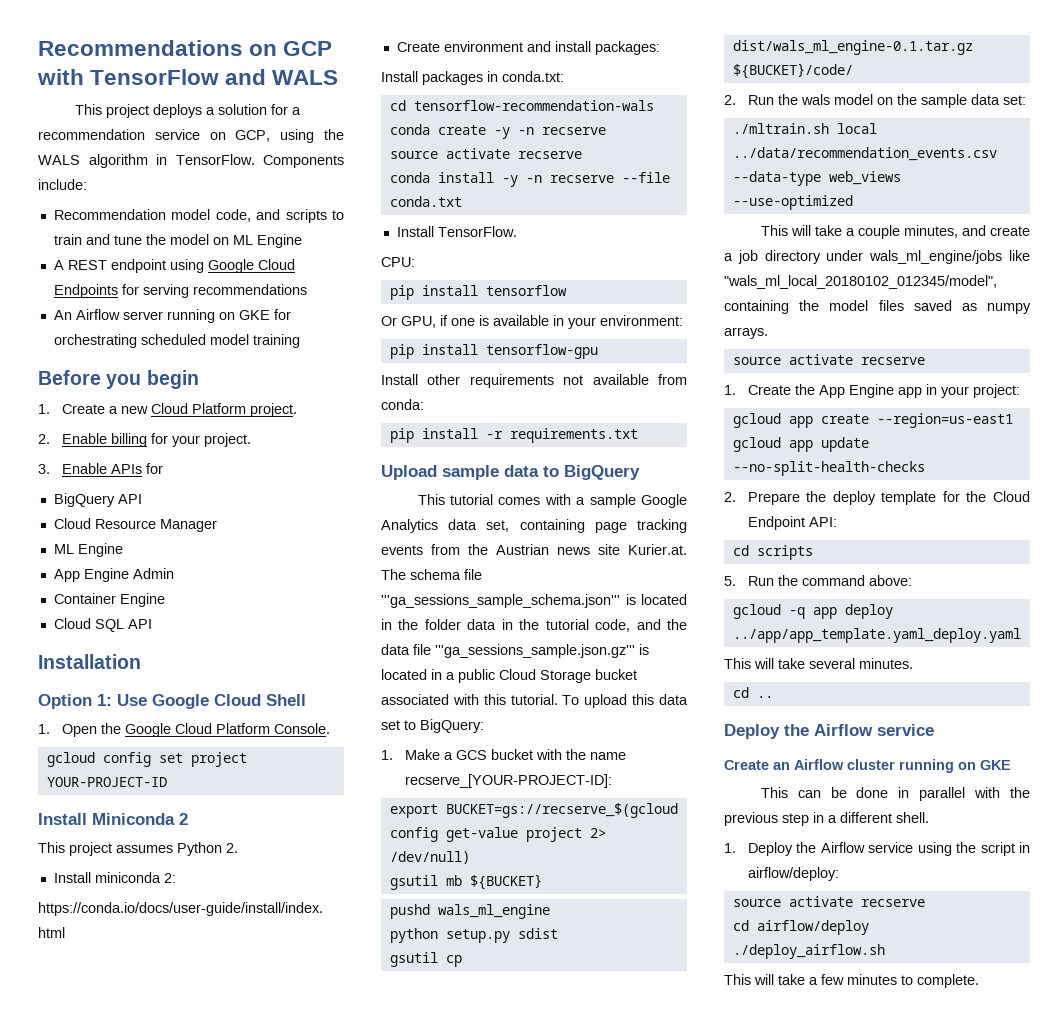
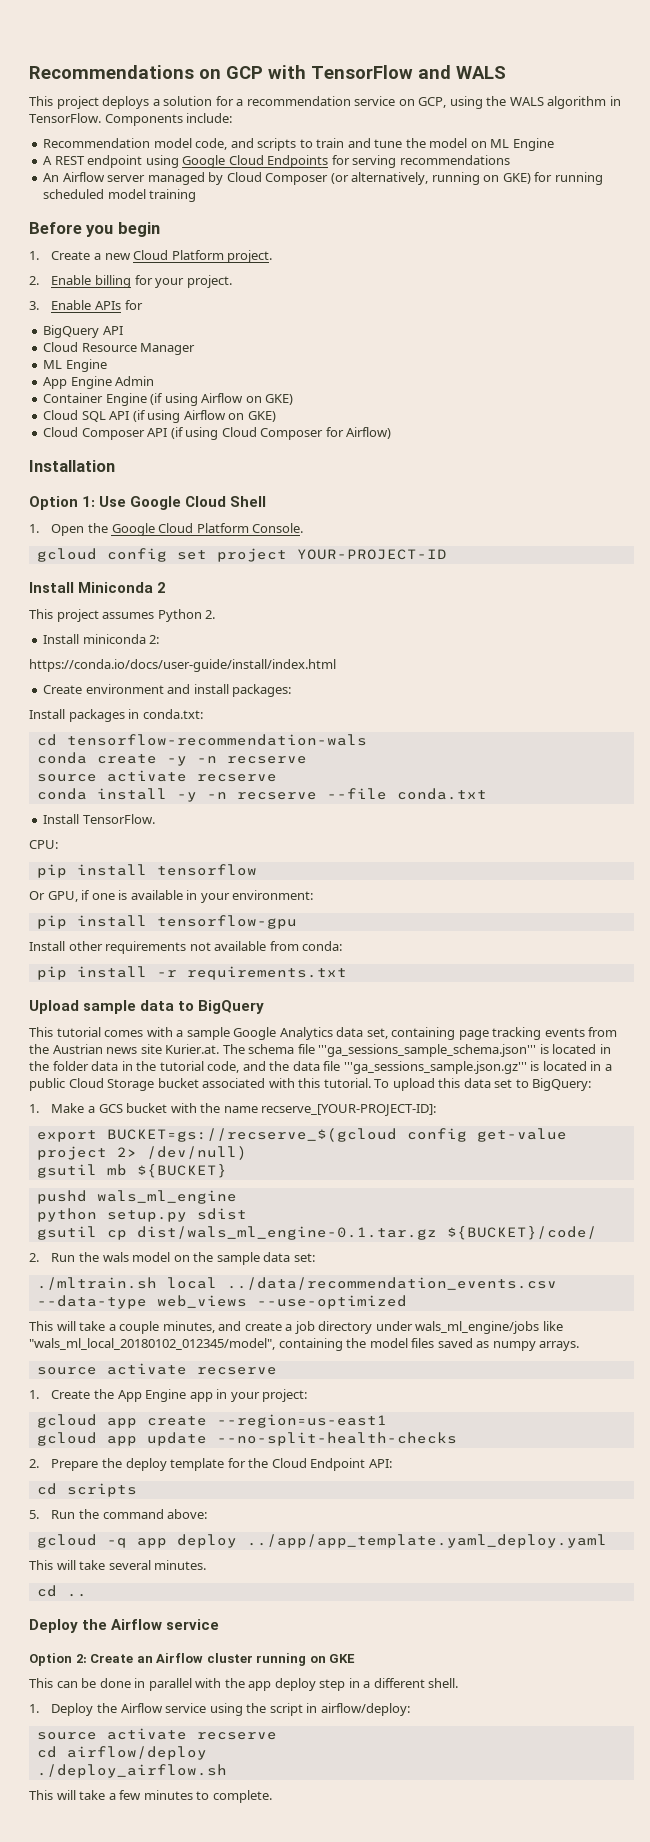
- An Airflow server running on GKE for orchestrating scheduled model training
+ An Airflow server managed by Cloud Composer (or alternatively, running on GKE) for running scheduled model training
- Container Engine
- Cloud SQL API
+ Container Engine (if using Airflow on GKE)
+ Cloud SQL API (if using Airflow on GKE)
+ Cloud Composer API (if using Cloud Composer for Airflow)
- Create an Airflow cluster running on GKE
+ Option 2: Create an Airflow cluster running on GKE
- This can be done in parallel with the previous step in a different shell.
+ This can be done in parallel with the app deploy step in a different shell.

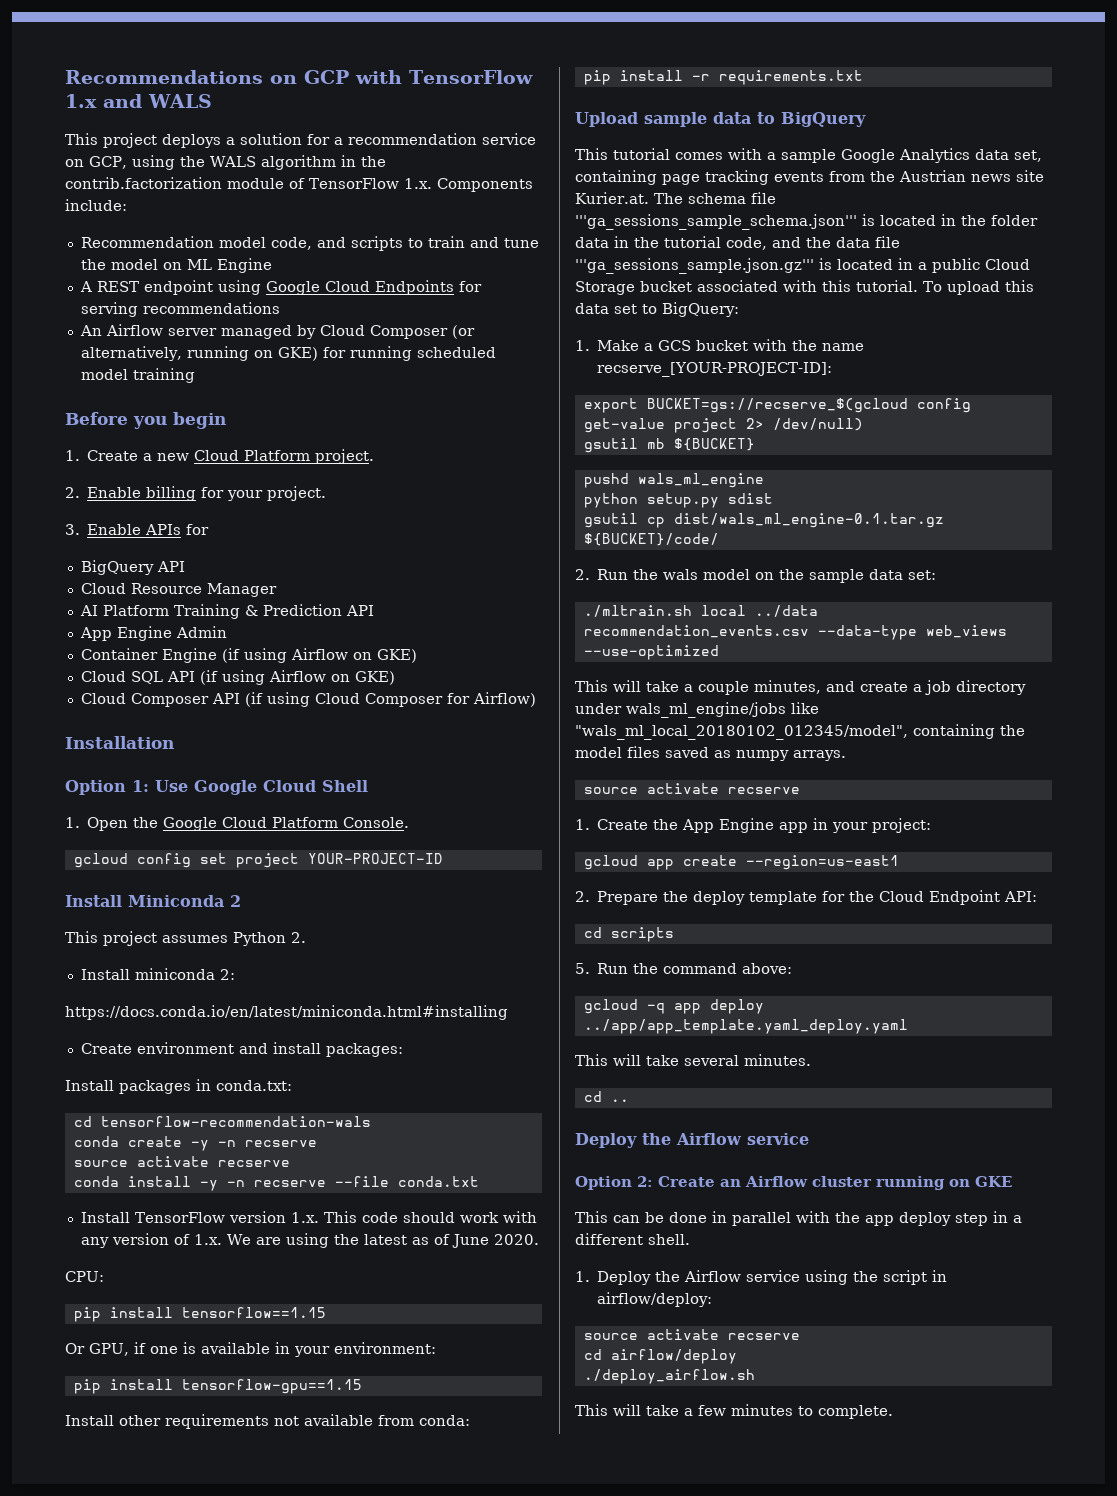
- Recommendations on GCP with TensorFlow and WALS
+ Recommendations on GCP with TensorFlow 1.x and WALS
- This project deploys a solution for a recommendation service on GCP, using the WALS algorithm in TensorFlow. Components include:
+ This project deploys a solution for a recommendation service on GCP, using the WALS algorithm in the contrib.factorization module of TensorFlow 1.x. Components include:
  Cloud Resource Manager
- ML Engine
+ AI Platform Training & Prediction API
- https://conda.io/docs/user-guide/install/index.html
+ https://docs.conda.io/en/latest/miniconda.html#installing
- Install TensorFlow.
+ Install TensorFlow version 1.x. This code should work with any version of 1.x. We are using the latest as of June 2020.
- pip install tensorflow
+ pip install tensorflow==1.15
- pip install tensorflow-gpu
+ pip install tensorflow-gpu==1.15
- ./mltrain.sh local ../data/recommendation_events.csv --data-type web_views --use-optimized
+ ./mltrain.sh local ../data recommendation_events.csv --data-type web_views --use-optimized
- gcloud app update --no-split-health-checks

